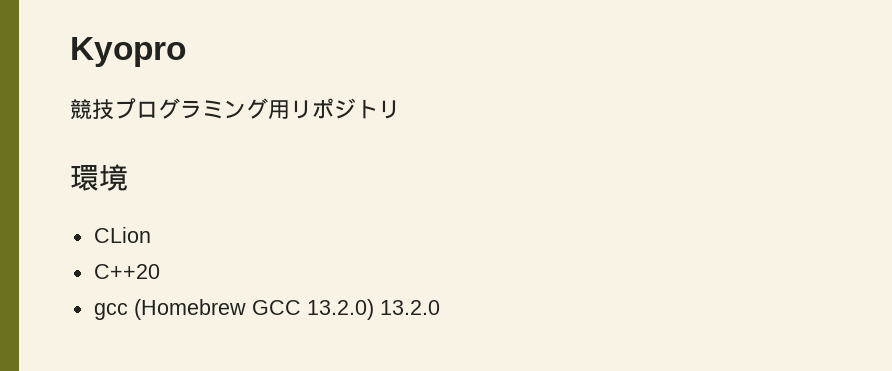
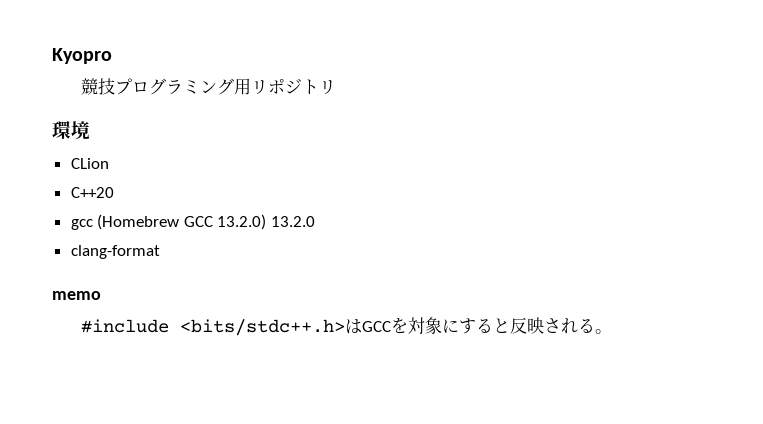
+ clang-format
+ memo
+ #include <bits/stdc++.h>はGCCを対象にすると反映される。

